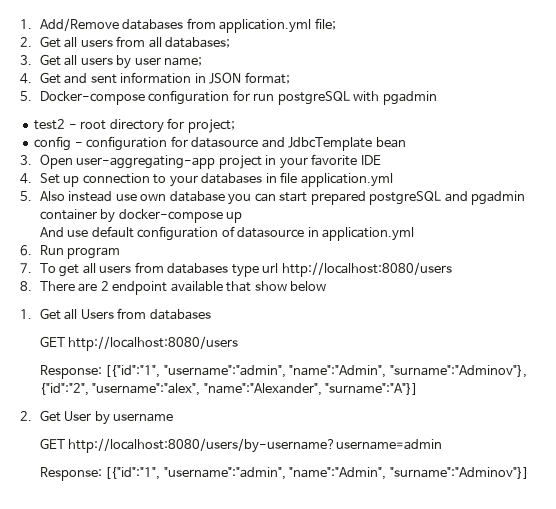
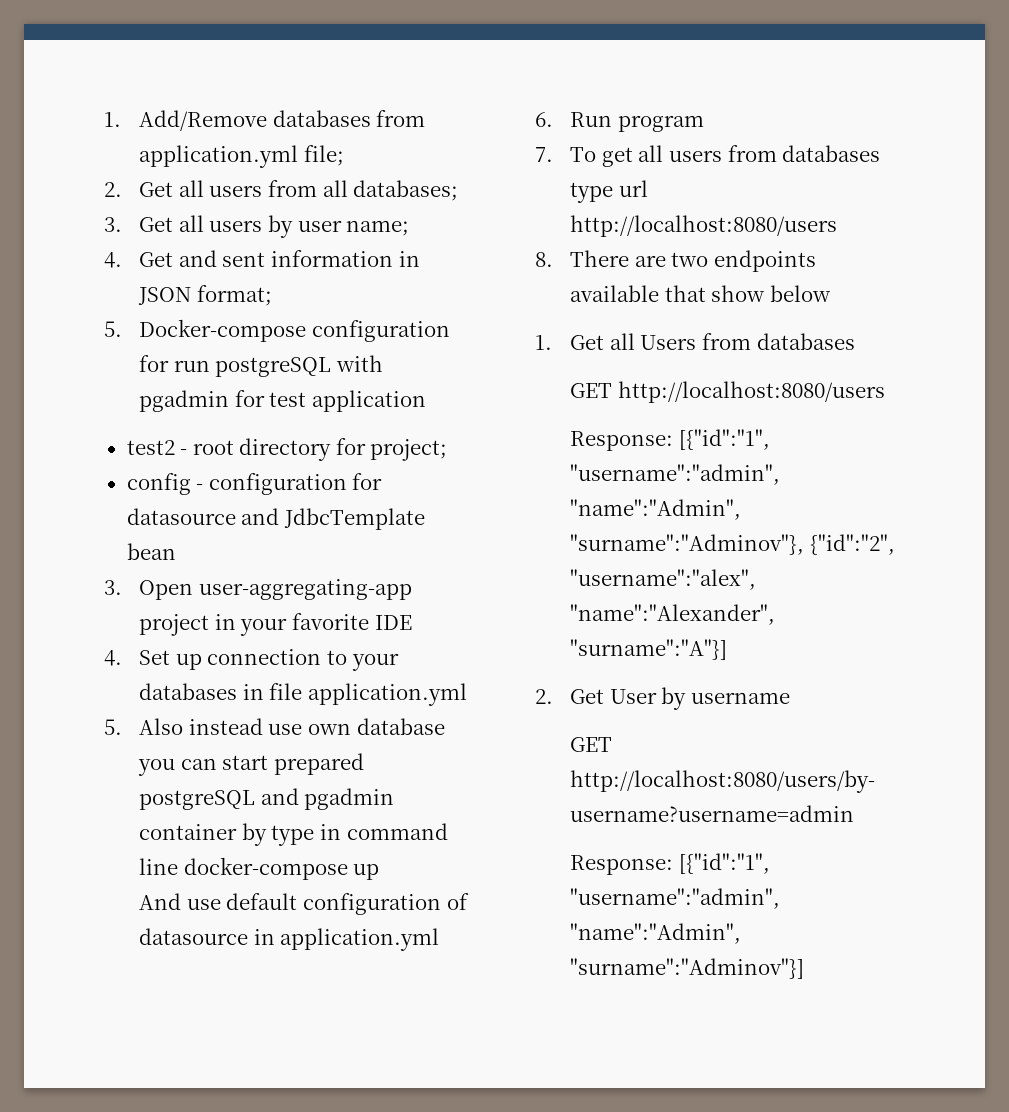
- 5. Docker-compose configuration for run postgreSQL with pgadmin
+ 5. Docker-compose configuration for run postgreSQL with pgadmin for test application
- 5. Also instead use own database you can start prepared postgreSQL and pgadmin container by docker-compose up
+ 5. Also instead use own database you can start prepared postgreSQL and pgadmin container by type in command line docker-compose up
- 8. There are 2 endpoint available that show below
+ 8. There are two endpoints available that show below

